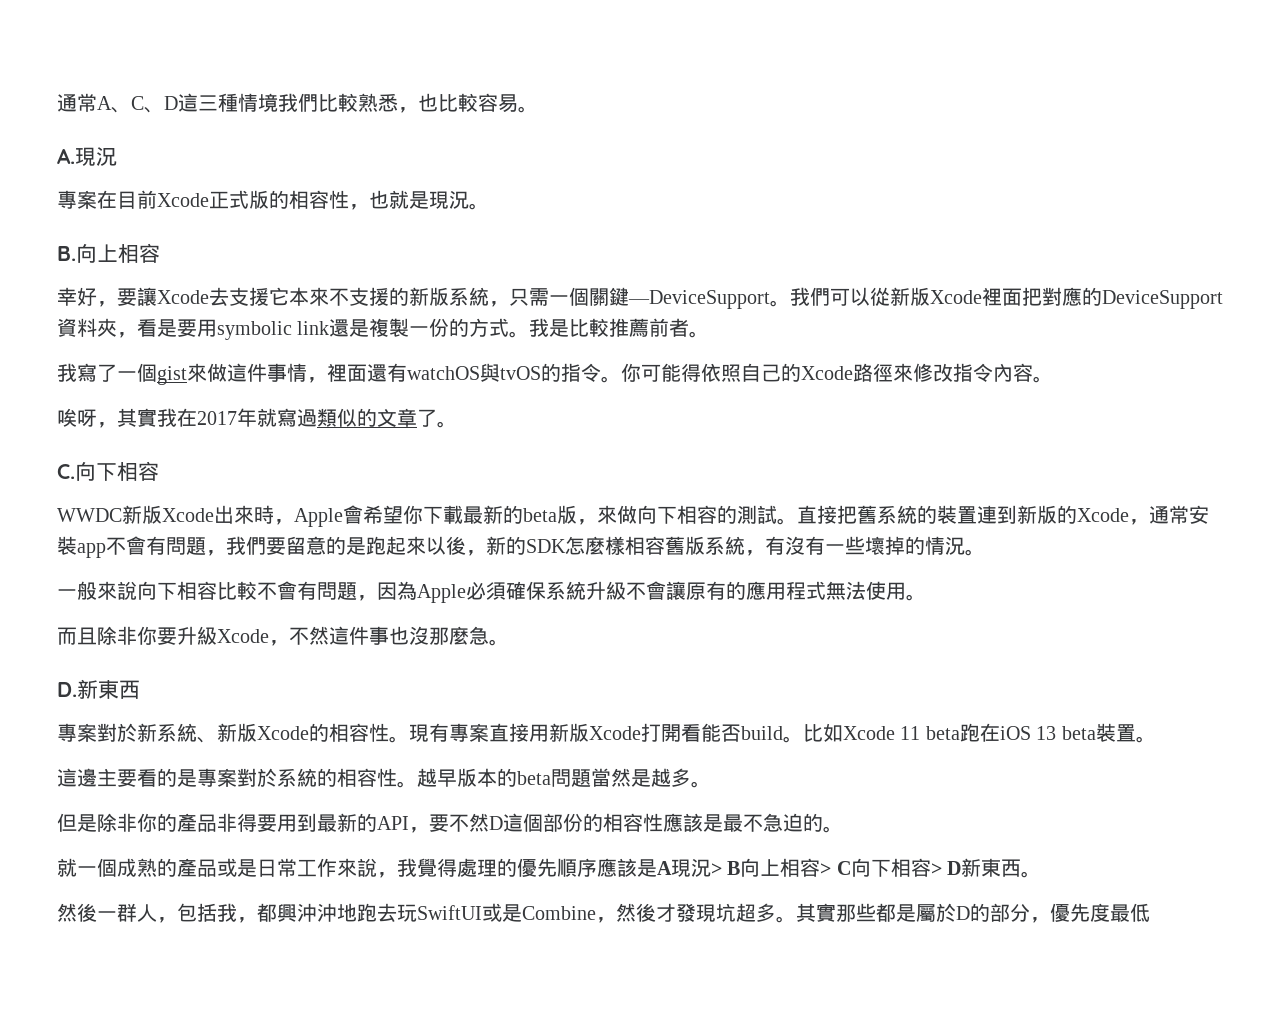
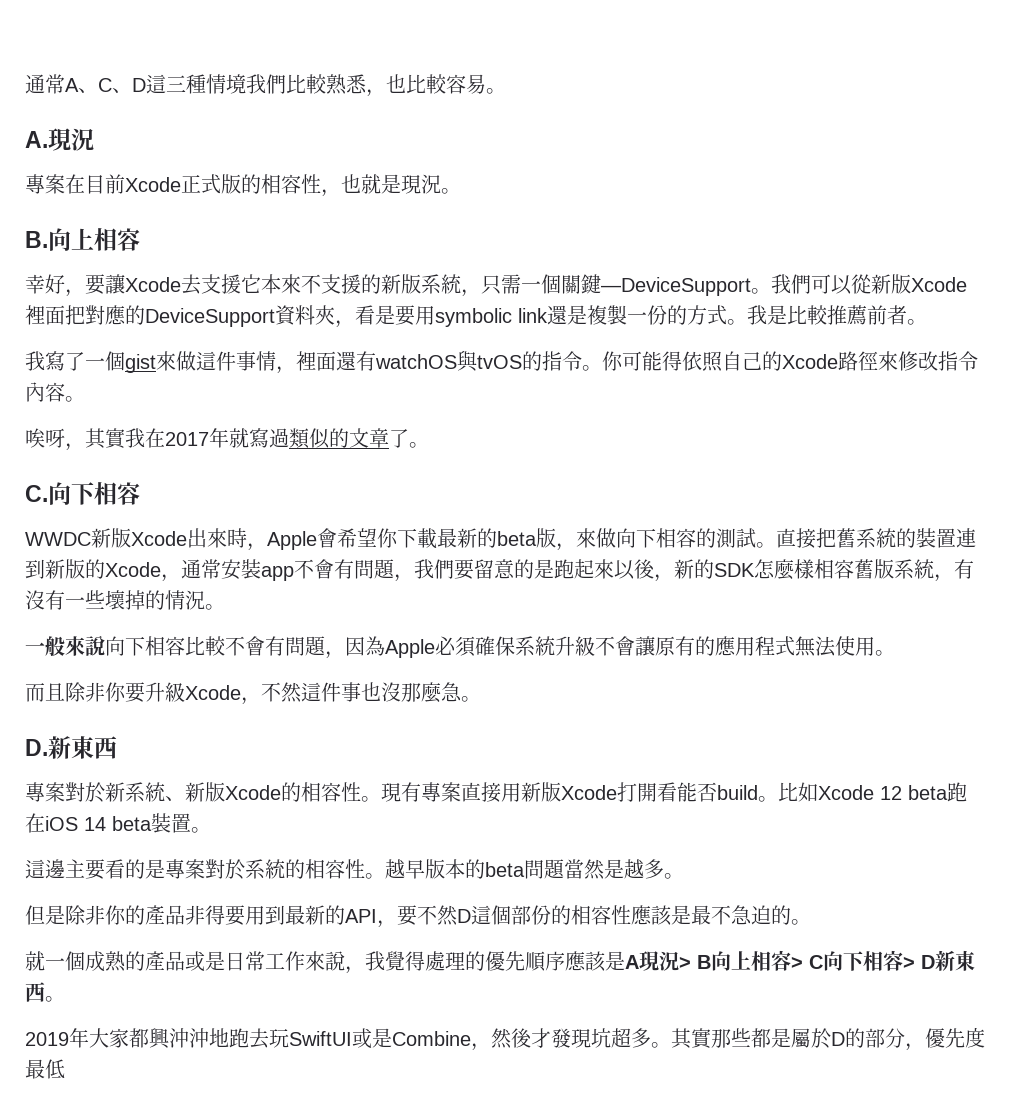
- 比如Xcode 11 beta跑在iOS 13 beta裝置。
+ 比如Xcode 12 beta跑在iOS 14 beta裝置。
- 然後一群人，包括我，都興沖沖地跑去玩SwiftUI或是Combine，然後才發現坑超多。
+ 2019年大家都興沖沖地跑去玩SwiftUI或是Combine，然後才發現坑超多。

